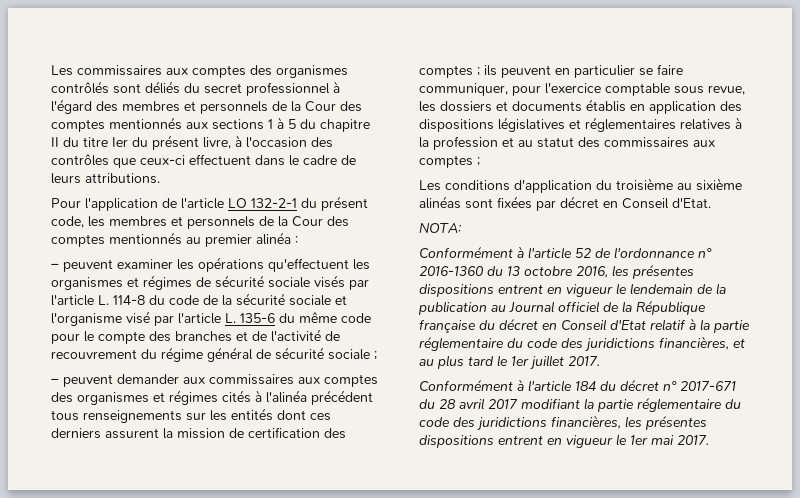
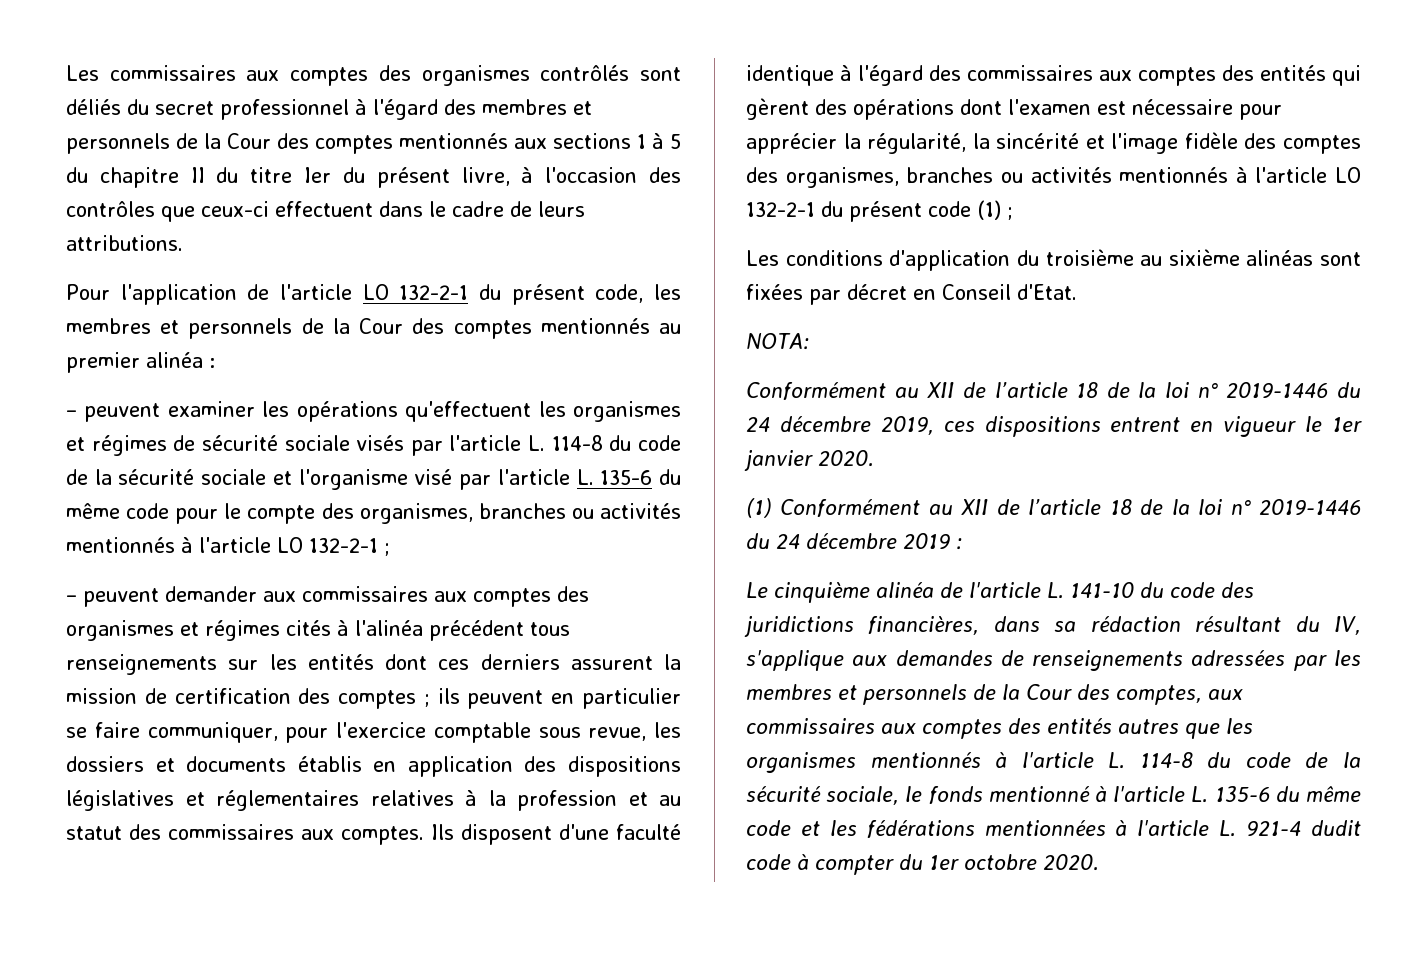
- – peuvent examiner les opérations qu'effectuent les organismes et régimes de sécurité sociale visés par l'article L. 114-8 du code de la sécurité sociale et l'organisme visé par l'article L. 135-6 du même code pour le compte des branches et de l'activité de recouvrement du régime général de sécurité sociale ;
+ – peuvent examiner les opérations qu'effectuent les organismes et régimes de sécurité sociale visés par l'article L. 114-8 du code de la sécurité sociale et l'organisme visé par l'article L. 135-6 du même code pour le compte des organismes, branches ou activités mentionnés à l'article LO 132-2-1 ;
- ils peuvent en particulier se faire communiquer, pour l'exercice comptable sous revue, les dossiers et documents établis en application des dispositions législatives et réglementaires relatives à la profession et au statut des commissaires aux comptes ;
+ ils peuvent en particulier se faire communiquer, pour l'exercice comptable sous revue, les dossiers et documents établis en application des dispositions législatives et réglementaires relatives à la profession et au statut des commissaires aux comptes. Ils disposent d'une faculté identique à l'égard des commissaires aux comptes des entités qui gèrent des opérations dont l'examen est nécessaire pour apprécier la régularité, la sincérité et l'image fidèle des comptes des organismes, branches ou activités mentionnés à l'article LO 132-2-1 du présent code (1) ;
- Conformément à l'article 52 de l'ordonnance n° 2016-1360 du 13 octobre 2016, les présentes dispositions entrent en vigueur le lendemain de la publication au Journal officiel de la République française du décret en Conseil d'Etat relatif à la partie réglementaire du code des juridictions financières, et au plus tard le 1er juillet 2017.
- Conformément à l'article 184 du décret n° 2017-671 du 28 avril 2017 modifiant la partie réglementaire du code des juridictions financières, les présentes dispositions entrent en vigueur le 1er mai 2017.
+ Conformément au XII de l’article 18 de la loi n° 2019-1446 du 24 décembre 2019, ces dispositions entrent en vigueur le 1er janvier 2020.
+ (1) Conformément au XII de l’article 18 de la loi n° 2019-1446 du 24 décembre 2019 :
+ Le cinquième alinéa de l'article L. 141-10 du code des juridictions financières, dans sa rédaction résultant du IV, s'applique aux demandes de renseignements adressées par les membres et personnels de la Cour des comptes, aux commissaires aux comptes des entités autres que les organismes mentionnés à l'article L. 114-8 du code de la sécurité sociale, le fonds mentionné à l'article L. 135-6 du même code et les fédérations mentionnées à l'article L. 921-4 dudit code à compter du 1er octobre 2020.

